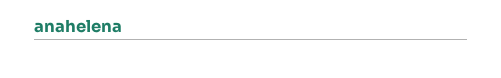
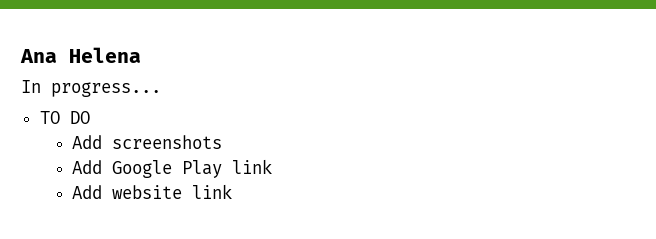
- anahelena
+ Ana Helena
+ In progress...
+ TO DO
+ Add screenshots
+ Add Google Play link
+ Add website link

